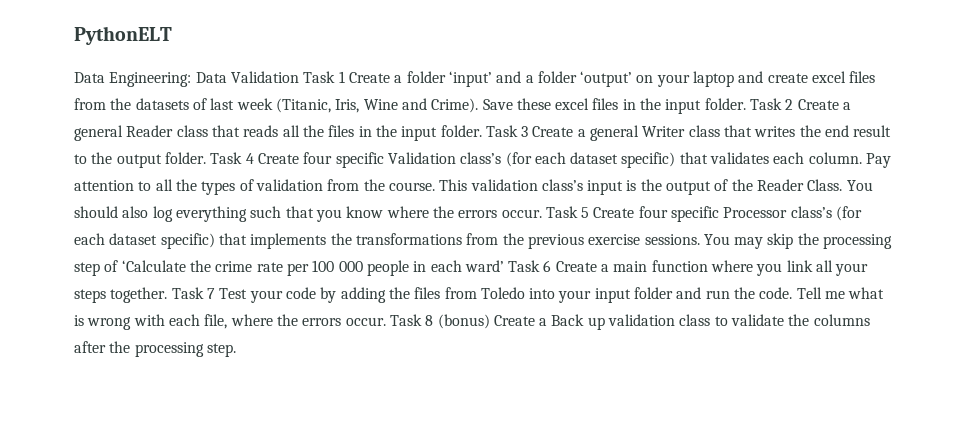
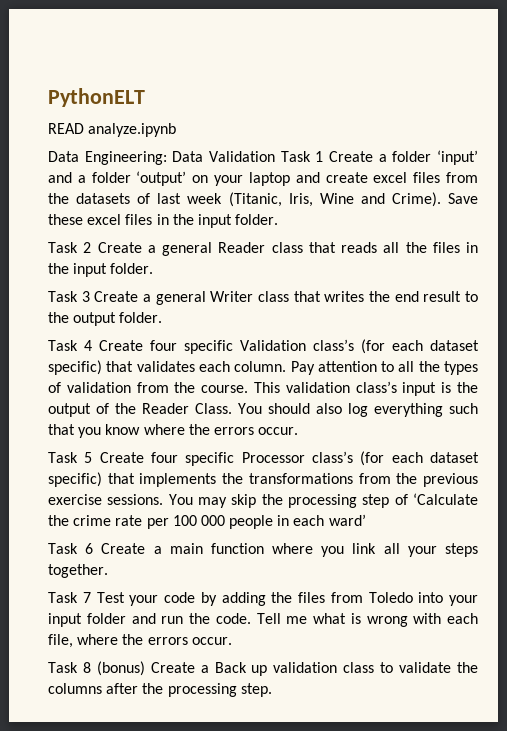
+ READ analyze.ipynb
- Save these excel files in the input folder. Task 2 Create a general Reader class that reads all the files in the input folder. Task 3 Create a general Writer class that writes the end result to the output folder. Task 4 Create four specific Validation class’s (for each dataset specific) that validates each column.
+ Save these excel files in the input folder.
+ Task 2 Create a general Reader class that reads all the files in the input folder.
+ Task 3 Create a general Writer class that writes the end result to the output folder.
+ Task 4 Create four specific Validation class’s (for each dataset specific) that validates each column.
- You should also log everything such that you know where the errors occur. Task 5 Create four specific Processor class’s (for each dataset specific) that implements the transformations from the previous exercise sessions.
+ You should also log everything such that you know where the errors occur.
+ Task 5 Create four specific Processor class’s (for each dataset specific) that implements the transformations from the previous exercise sessions.
- You may skip the processing step of ‘Calculate the crime rate per 100 000 people in each ward’ Task 6 Create a main function where you link all your steps together. Task 7 Test your code by adding the files from Toledo into your input folder and run the code.
+ You may skip the processing step of ‘Calculate the crime rate per 100 000 people in each ward’
+ Task 6 Create a main function where you link all your steps together.
+ Task 7 Test your code by adding the files from Toledo into your input folder and run the code.
- Tell me what is wrong with each file, where the errors occur. Task 8 (bonus) Create a Back up validation class to validate the columns after the processing step.
+ Tell me what is wrong with each file, where the errors occur.
+ Task 8 (bonus) Create a Back up validation class to validate the columns after the processing step.

